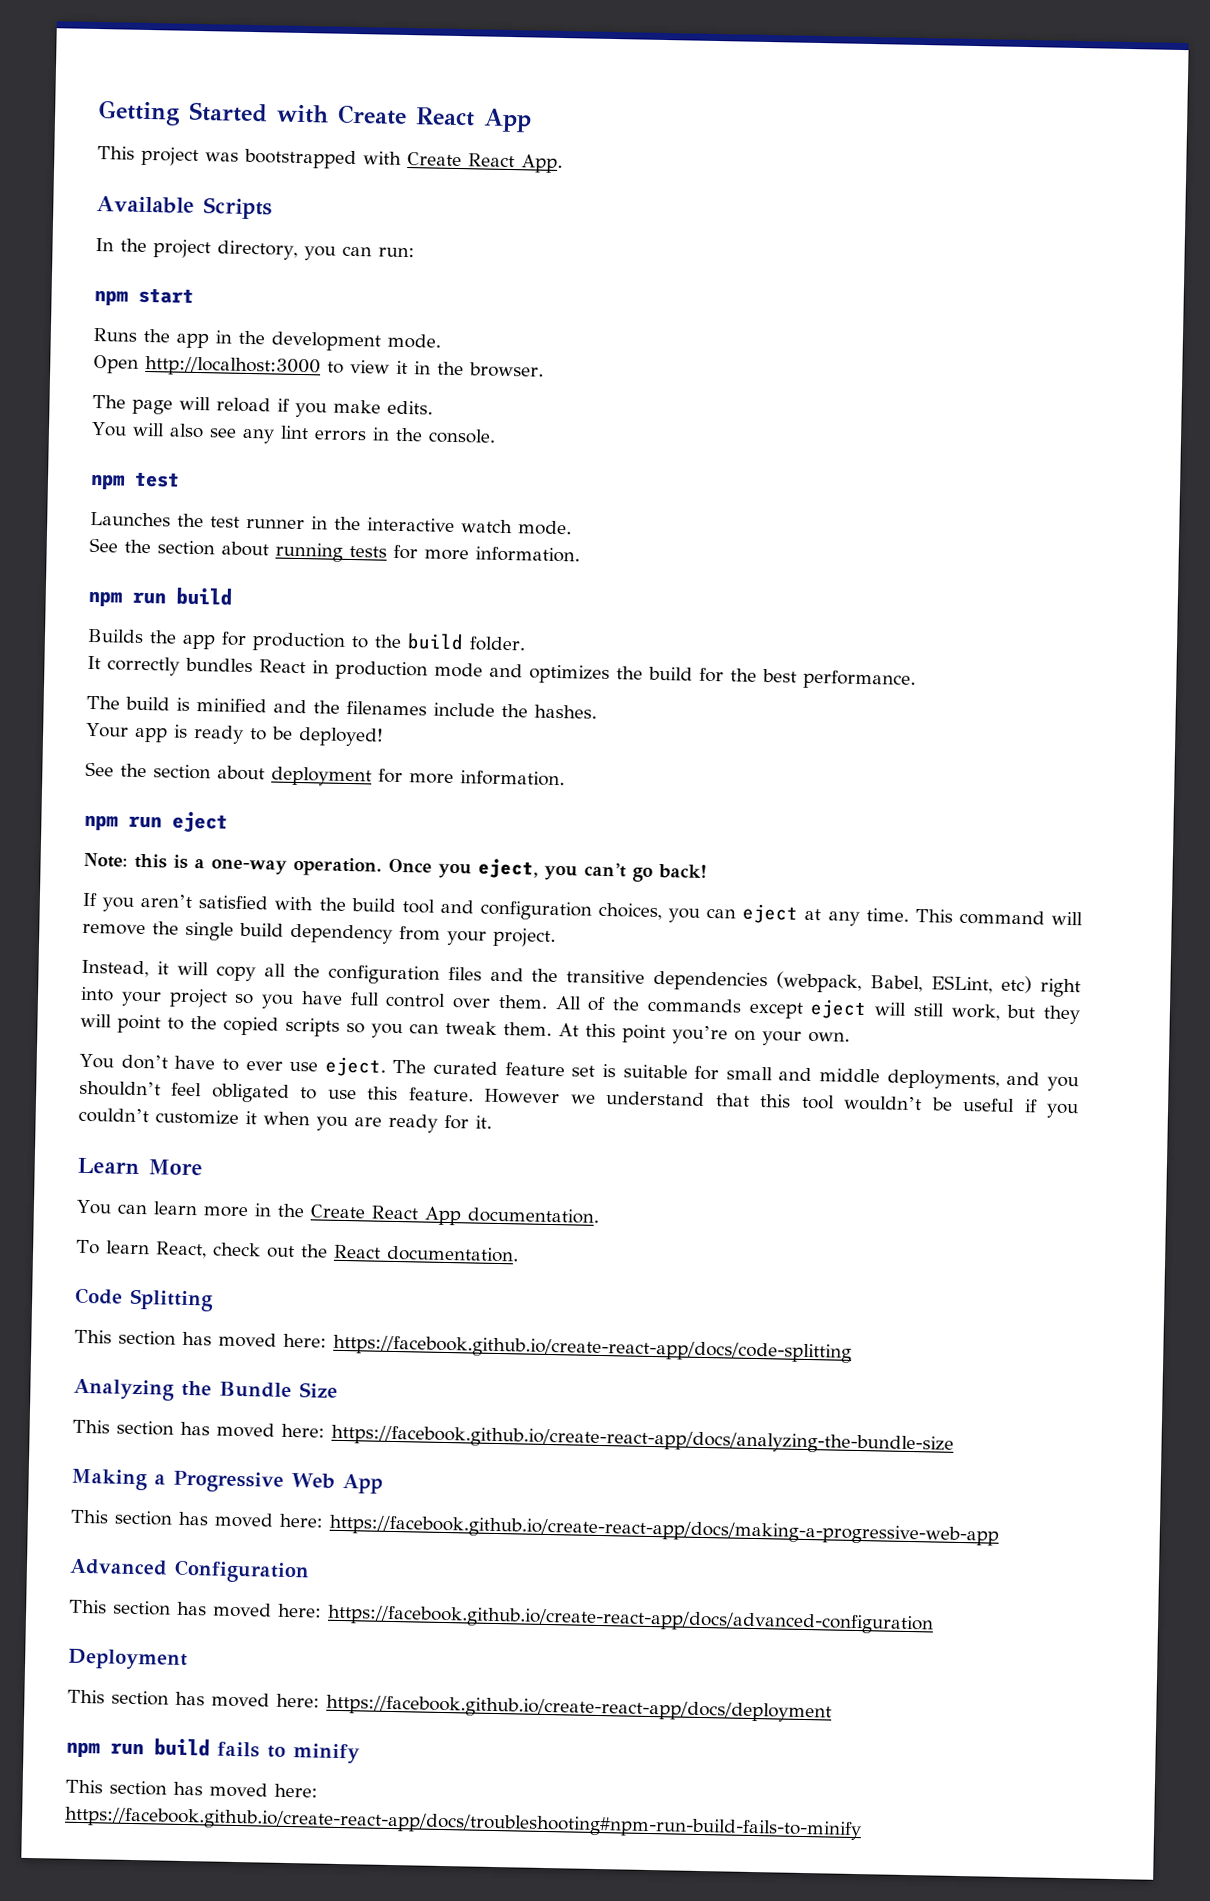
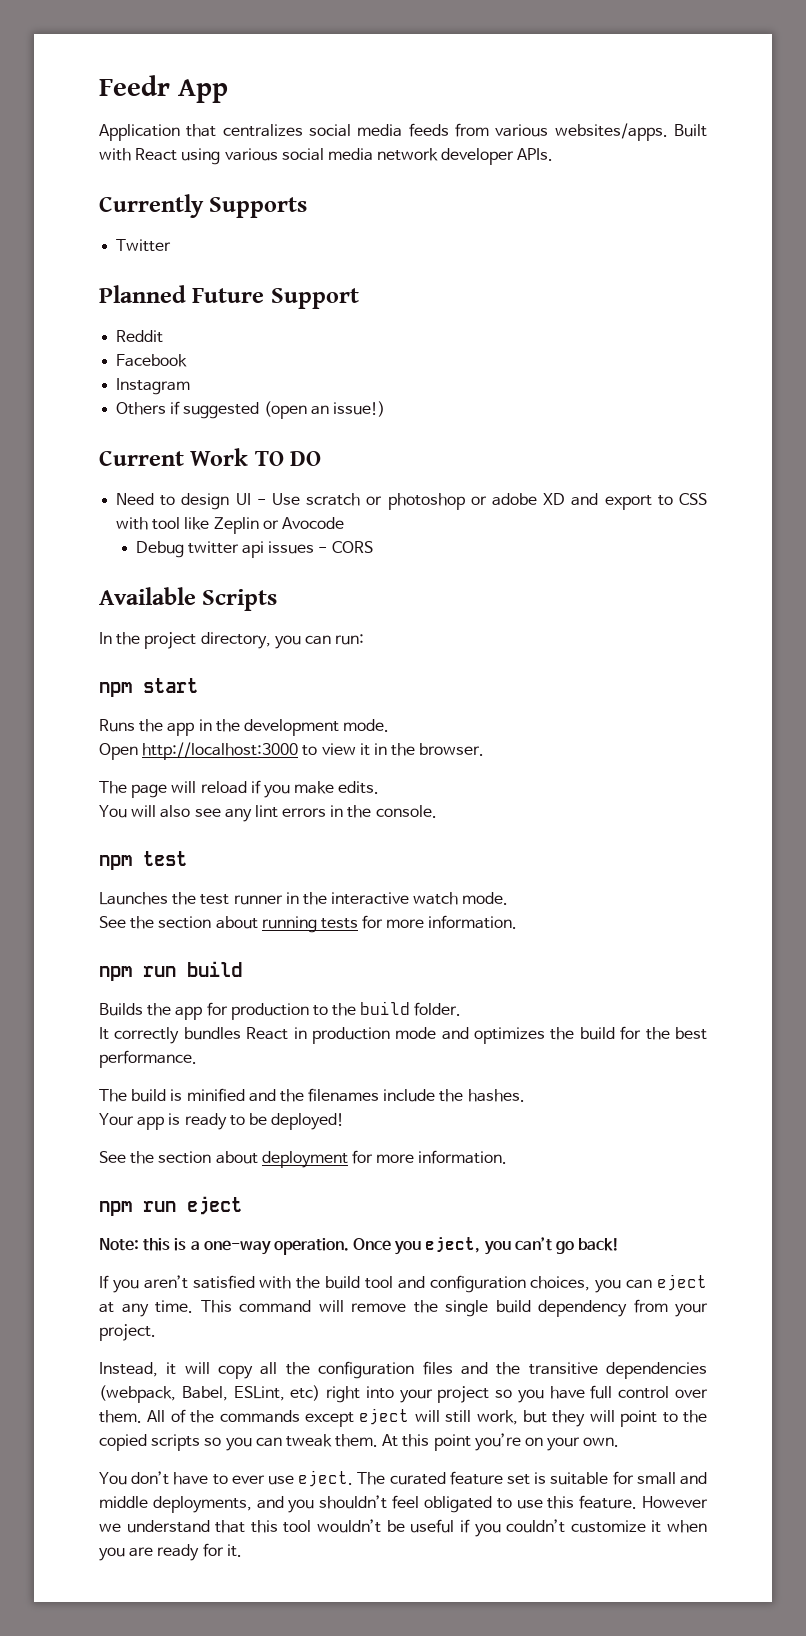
- Getting Started with Create React App
- This project was bootstrapped with Create React App.
+ Feedr App
+ Application that centralizes social media feeds from various websites/apps. Built with React using various social media network developer APIs.
+ Currently Supports
+ Twitter
+ Planned Future Support
+ Reddit
+ Facebook
+ Instagram
+ Others if suggested (open an issue!)
+ Current Work TO DO
+ Need to design UI - Use scratch or photoshop or adobe XD and export to CSS with tool like Zeplin or Avocode
+ Debug twitter api issues - CORS
- Learn More
- You can learn more in the Create React App documentation.
- To learn React, check out the React documentation.
- Code Splitting
- This section has moved here: https://facebook.github.io/create-react-app/docs/code-splitting
- Analyzing the Bundle Size
- This section has moved here: https://facebook.github.io/create-react-app/docs/analyzing-the-bundle-size
- Making a Progressive Web App
- This section has moved here: https://facebook.github.io/create-react-app/docs/making-a-progressive-web-app
- Advanced Configuration
- This section has moved here: https://facebook.github.io/create-react-app/docs/advanced-configuration
- Deployment
- This section has moved here: https://facebook.github.io/create-react-app/docs/deployment
- npm run build fails to minify
- This section has moved here: https://facebook.github.io/create-react-app/docs/troubleshooting#npm-run-build-fails-to-minify

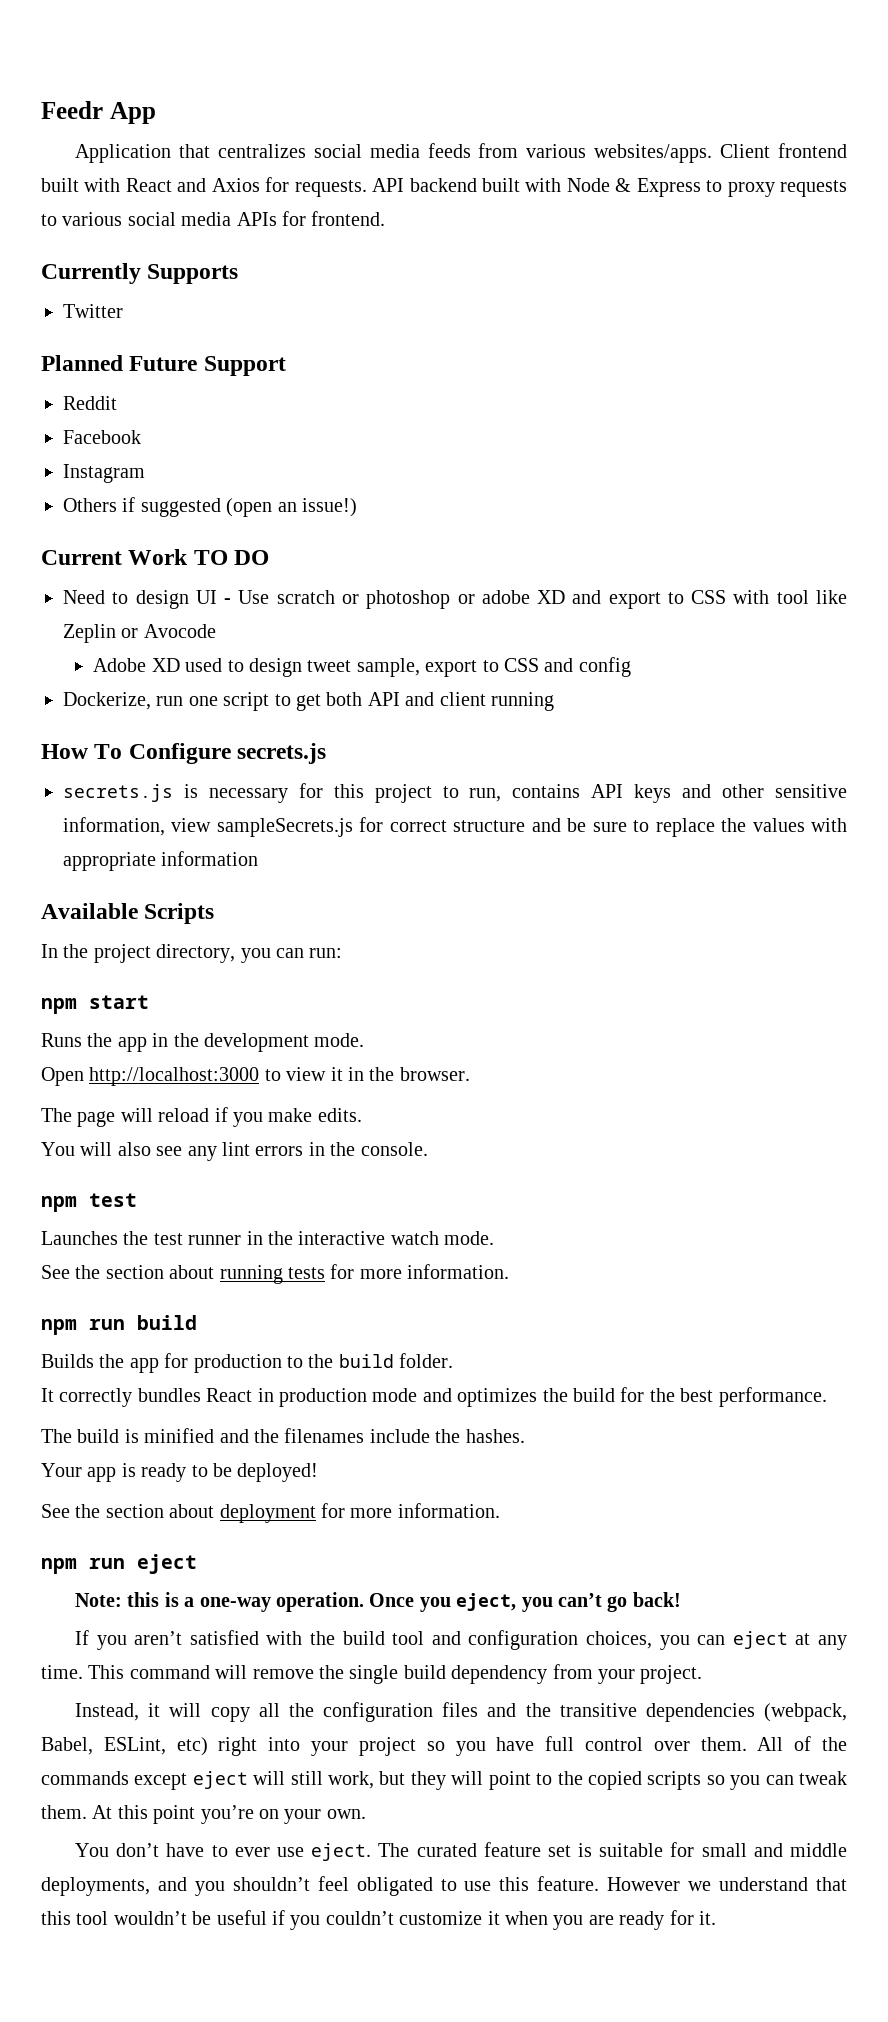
- Built with React using various social media network developer APIs.
+ Client frontend built with React and Axios for requests. API backend built with Node & Express to proxy requests to various social media APIs for frontend.
- Debug twitter api issues - CORS
+ Adobe XD used to design tweet sample, export to CSS and config
+ Dockerize, run one script to get both API and client running
+ How To Configure secrets.js
+ secrets.js is necessary for this project to run, contains API keys and other sensitive information, view sampleSecrets.js for correct structure and be sure to replace the values with appropriate information

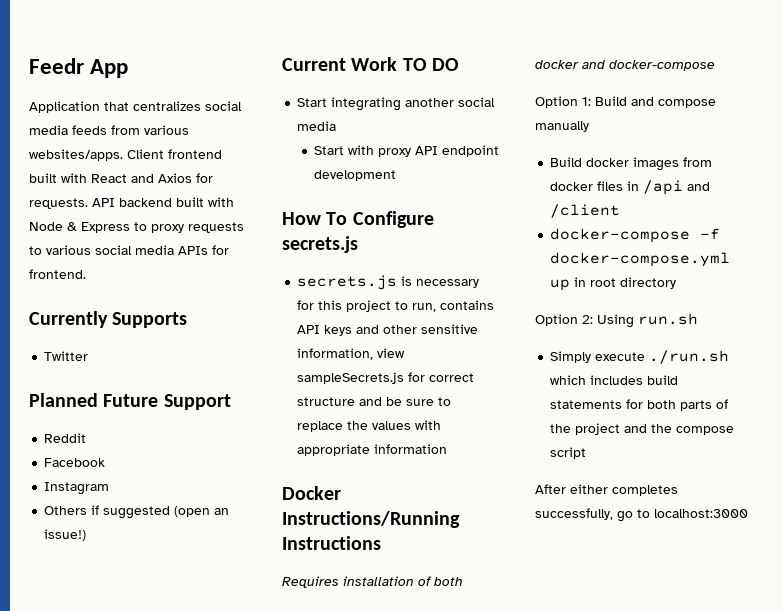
- Need to design UI - Use scratch or photoshop or adobe XD and export to CSS with tool like Zeplin or Avocode
- Adobe XD used to design tweet sample, export to CSS and config
- Dockerize, run one script to get both API and client running
+ Start integrating another social media
+ Start with proxy API endpoint development
- Available Scripts
- In the project directory, you can run:
- npm start
- Runs the app in the development mode.
- Open http://localhost:3000 to view it in the browser.
- The page will reload if you make edits.
- You will also see any lint errors in the console.
- npm test
- Launches the test runner in the interactive watch mode.
- See the section about running tests for more information.
- npm run build
- Builds the app for production to the build folder.
- It correctly bundles React in production mode and optimizes the build for the best performance.
- The build is minified and the filenames include the hashes.
- Your app is ready to be deployed!
- See the section about deployment for more information.
- npm run eject
- Note: this is a one-way operation. Once you eject, you can’t go back!
- If you aren’t satisfied with the build tool and configuration choices, you can eject at any time. This command will remove the single build dependency from your project.
- Instead, it will copy all the configuration files and the transitive dependencies (webpack, Babel, ESLint, etc) right into your project so you have full control over them. All of the commands except eject will still work, but they will point to the copied scripts so you can tweak them. At this point you’re on your own.
- You don’t have to ever use eject. The curated feature set is suitable for small and middle deployments, and you shouldn’t feel obligated to use this feature. However we understand that this tool wouldn’t be useful if you couldn’t customize it when you are ready for it.
+ Docker Instructions/Running Instructions
+ Requires installation of both docker and docker-compose
+ Option 1: Build and compose manually
+ Build docker images from docker files in /api and /client
+ docker-compose -f docker-compose.yml up in root directory
+ Option 2: Using run.sh
+ Simply execute ./run.sh which includes build statements for both parts of the project and the compose script
+ After either completes successfully, go to localhost:3000

